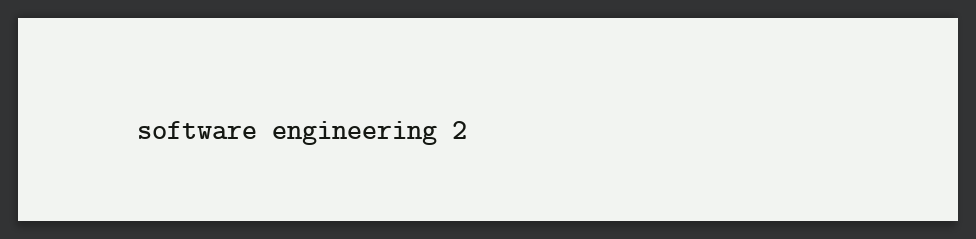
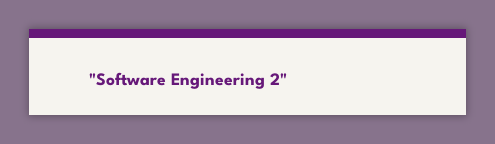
- software engineering 2
+ "Software Engineering 2"

